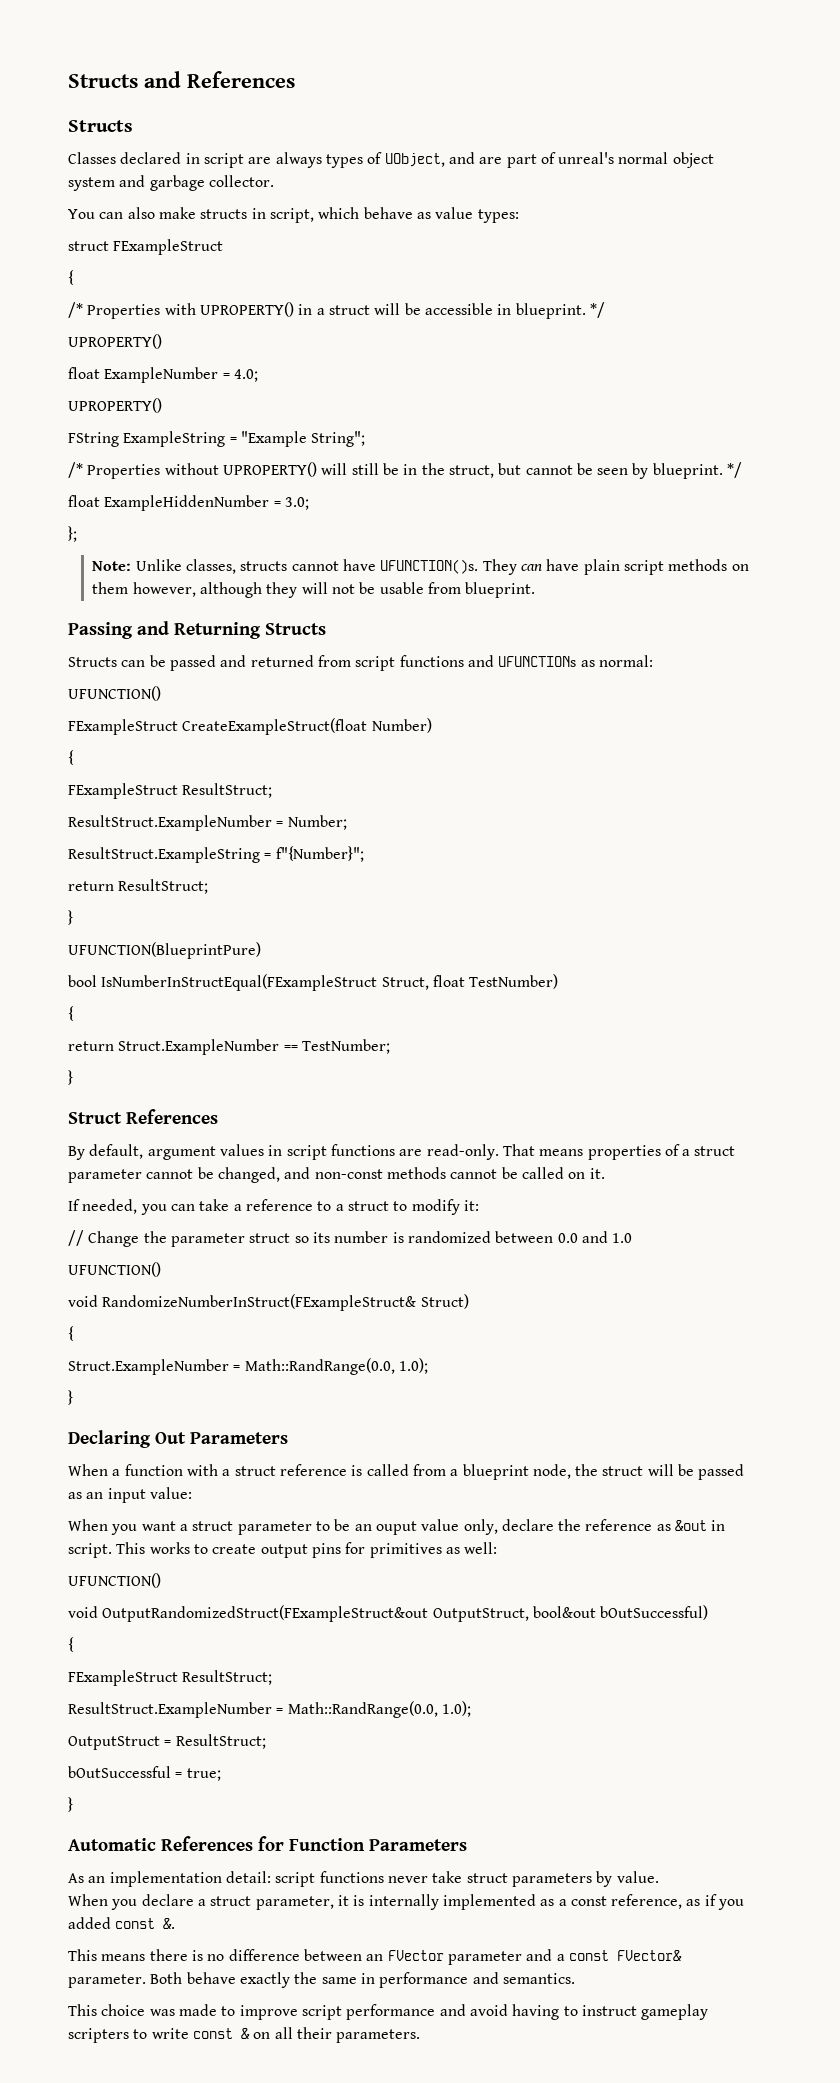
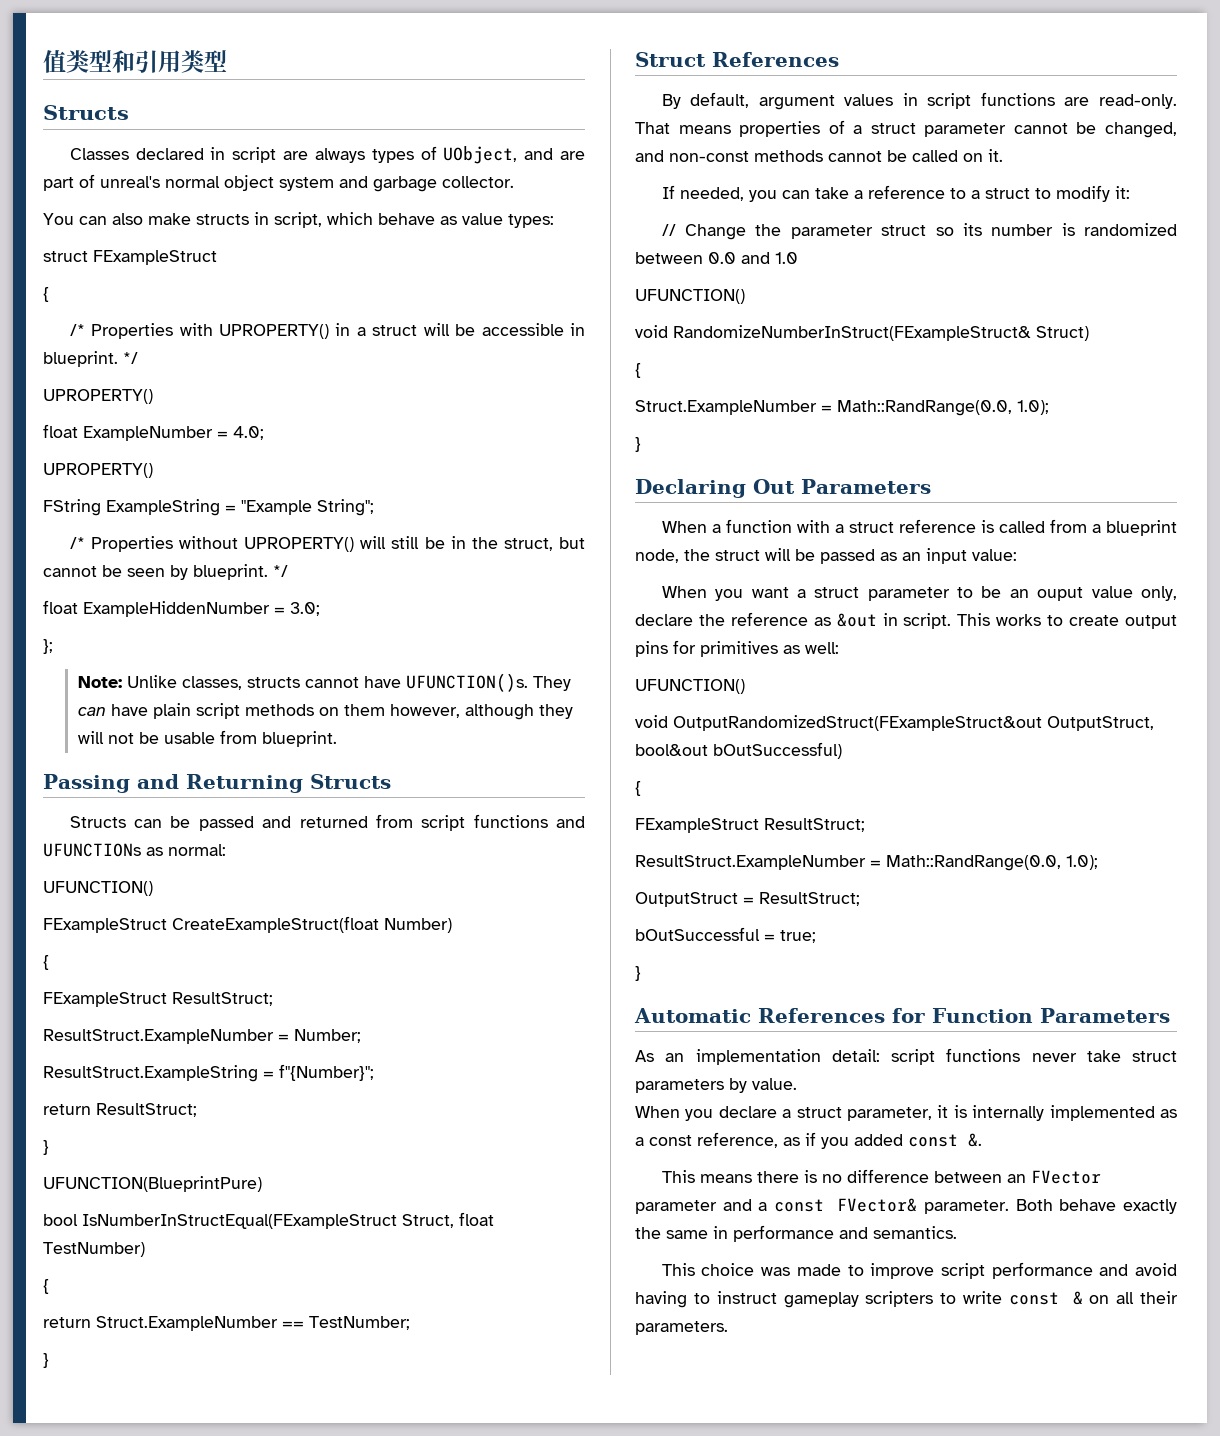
- Structs and References
+ 值类型和引用类型

